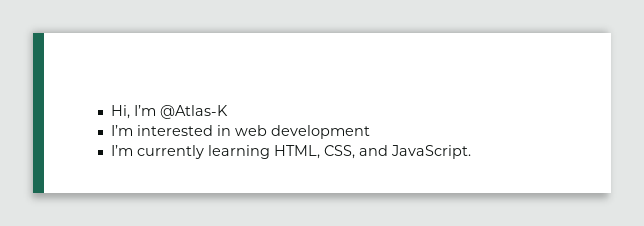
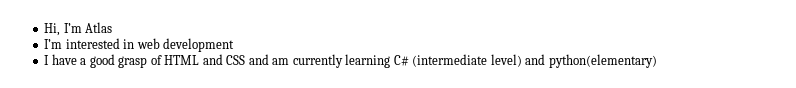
- Hi, I’m @Atlas-K
+ Hi, I’m Atlas
- I’m currently learning HTML, CSS, and JavaScript.
+ I have a good grasp of HTML and CSS and am currently learning C# (intermediate level) and python(elementary)

